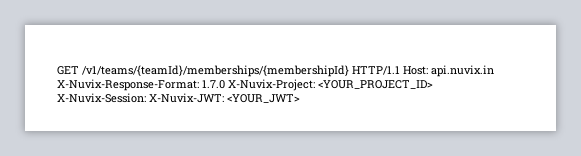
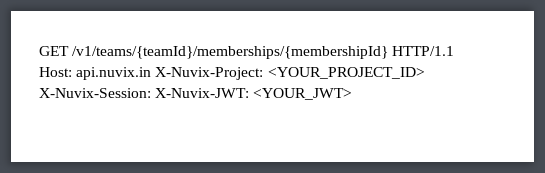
- GET /v1/teams/{teamId}/memberships/{membershipId} HTTP/1.1 Host: api.nuvix.in X-Nuvix-Response-Format: 1.7.0 X-Nuvix-Project: <YOUR_PROJECT_ID> X-Nuvix-Session: X-Nuvix-JWT: <YOUR_JWT>
+ GET /v1/teams/{teamId}/memberships/{membershipId} HTTP/1.1 Host: api.nuvix.in X-Nuvix-Project: <YOUR_PROJECT_ID> X-Nuvix-Session: X-Nuvix-JWT: <YOUR_JWT>

